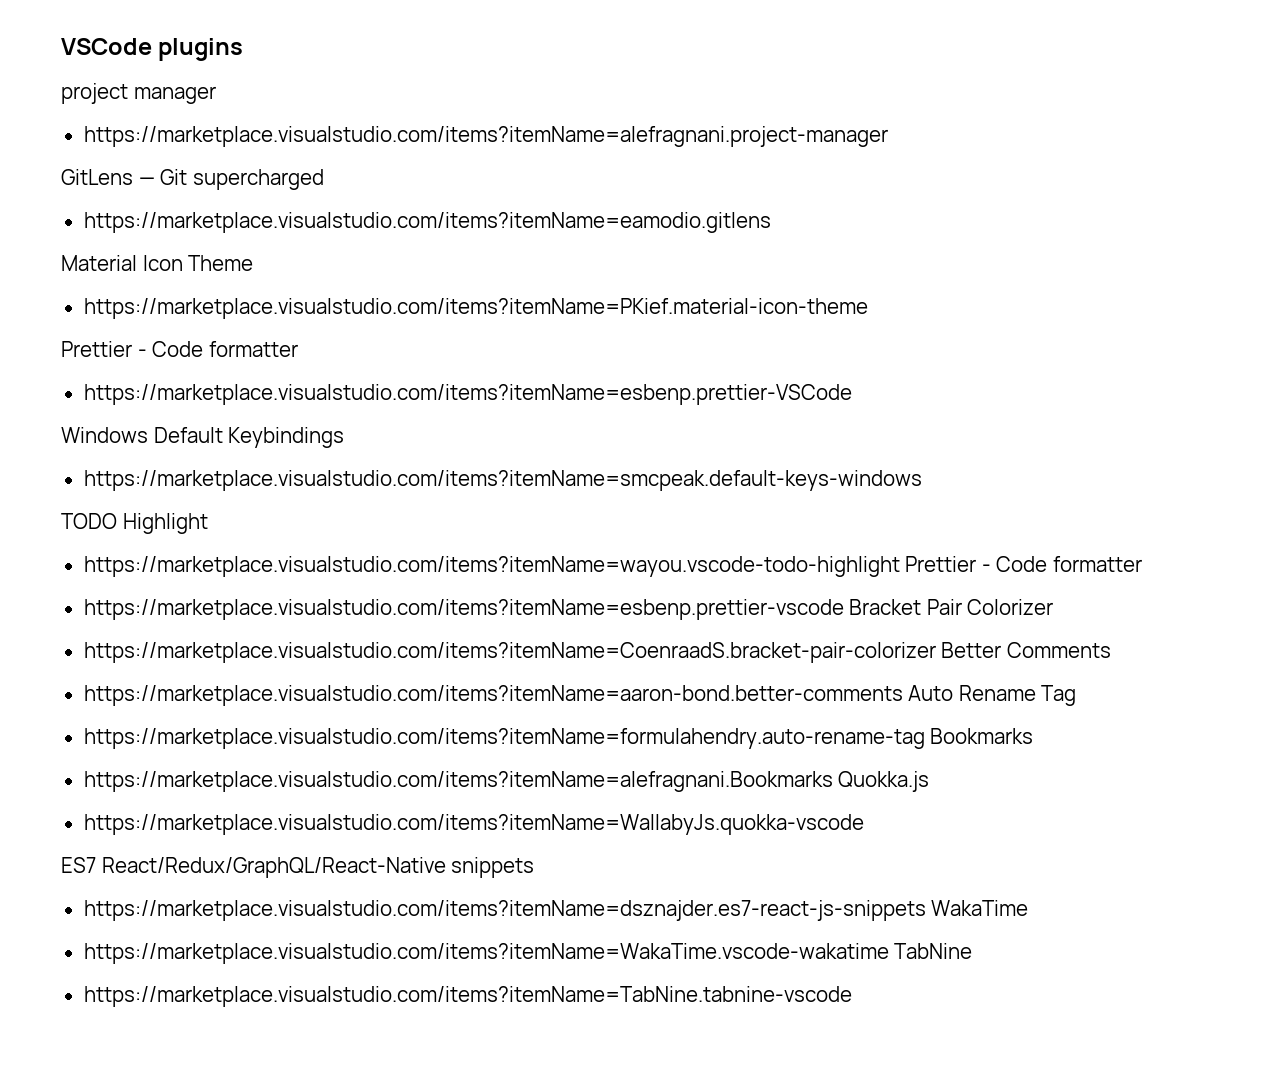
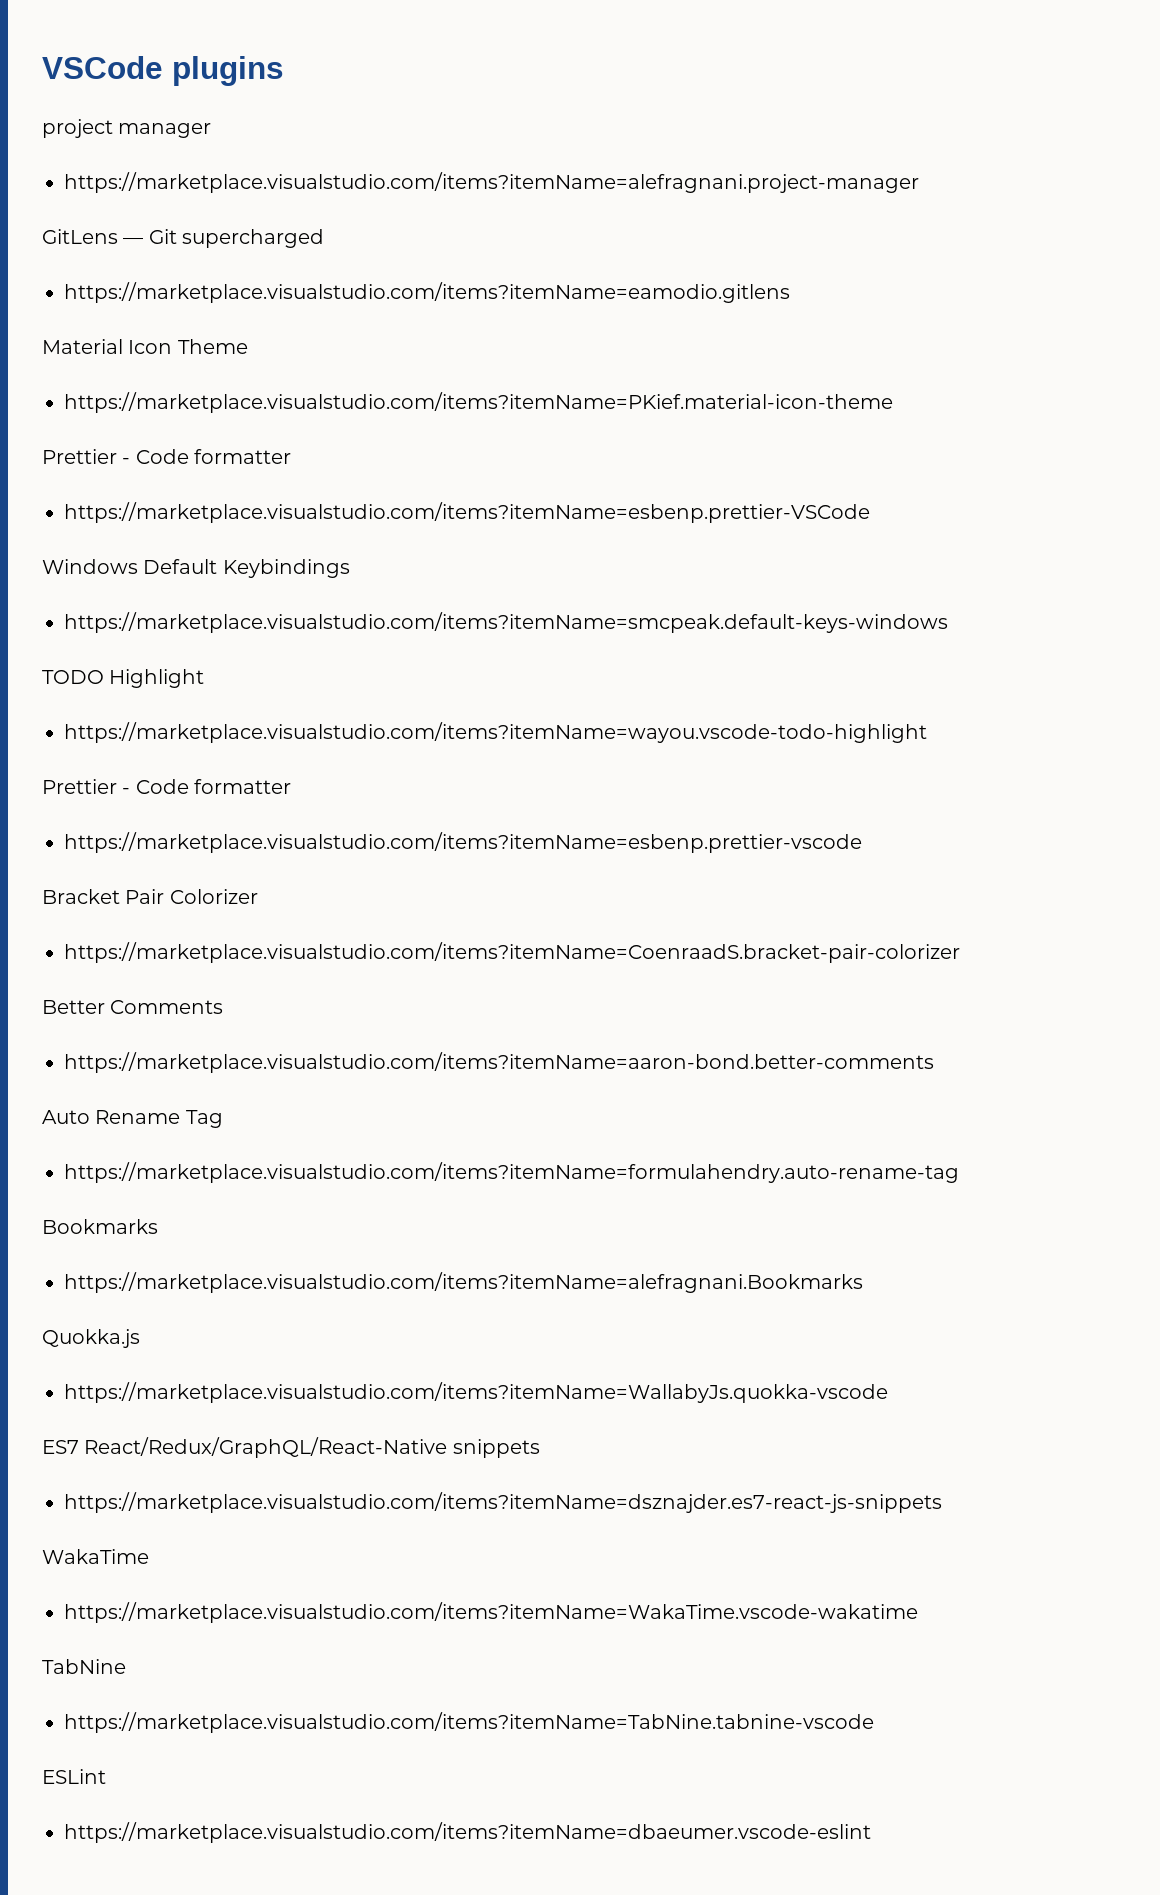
- https://marketplace.visualstudio.com/items?itemName=wayou.vscode-todo-highlight Prettier - Code formatter
+ https://marketplace.visualstudio.com/items?itemName=wayou.vscode-todo-highlight
+ Prettier - Code formatter
- https://marketplace.visualstudio.com/items?itemName=esbenp.prettier-vscode Bracket Pair Colorizer
+ https://marketplace.visualstudio.com/items?itemName=esbenp.prettier-vscode
+ Bracket Pair Colorizer
- https://marketplace.visualstudio.com/items?itemName=CoenraadS.bracket-pair-colorizer Better Comments
+ https://marketplace.visualstudio.com/items?itemName=CoenraadS.bracket-pair-colorizer
+ Better Comments
- https://marketplace.visualstudio.com/items?itemName=aaron-bond.better-comments Auto Rename Tag
+ https://marketplace.visualstudio.com/items?itemName=aaron-bond.better-comments
+ Auto Rename Tag
- https://marketplace.visualstudio.com/items?itemName=formulahendry.auto-rename-tag Bookmarks
+ https://marketplace.visualstudio.com/items?itemName=formulahendry.auto-rename-tag
+ Bookmarks
- https://marketplace.visualstudio.com/items?itemName=alefragnani.Bookmarks Quokka.js
+ https://marketplace.visualstudio.com/items?itemName=alefragnani.Bookmarks
+ Quokka.js
- https://marketplace.visualstudio.com/items?itemName=dsznajder.es7-react-js-snippets WakaTime
+ https://marketplace.visualstudio.com/items?itemName=dsznajder.es7-react-js-snippets
+ WakaTime
- https://marketplace.visualstudio.com/items?itemName=WakaTime.vscode-wakatime TabNine
+ https://marketplace.visualstudio.com/items?itemName=WakaTime.vscode-wakatime
+ TabNine
+ ESLint
+ https://marketplace.visualstudio.com/items?itemName=dbaeumer.vscode-eslint

